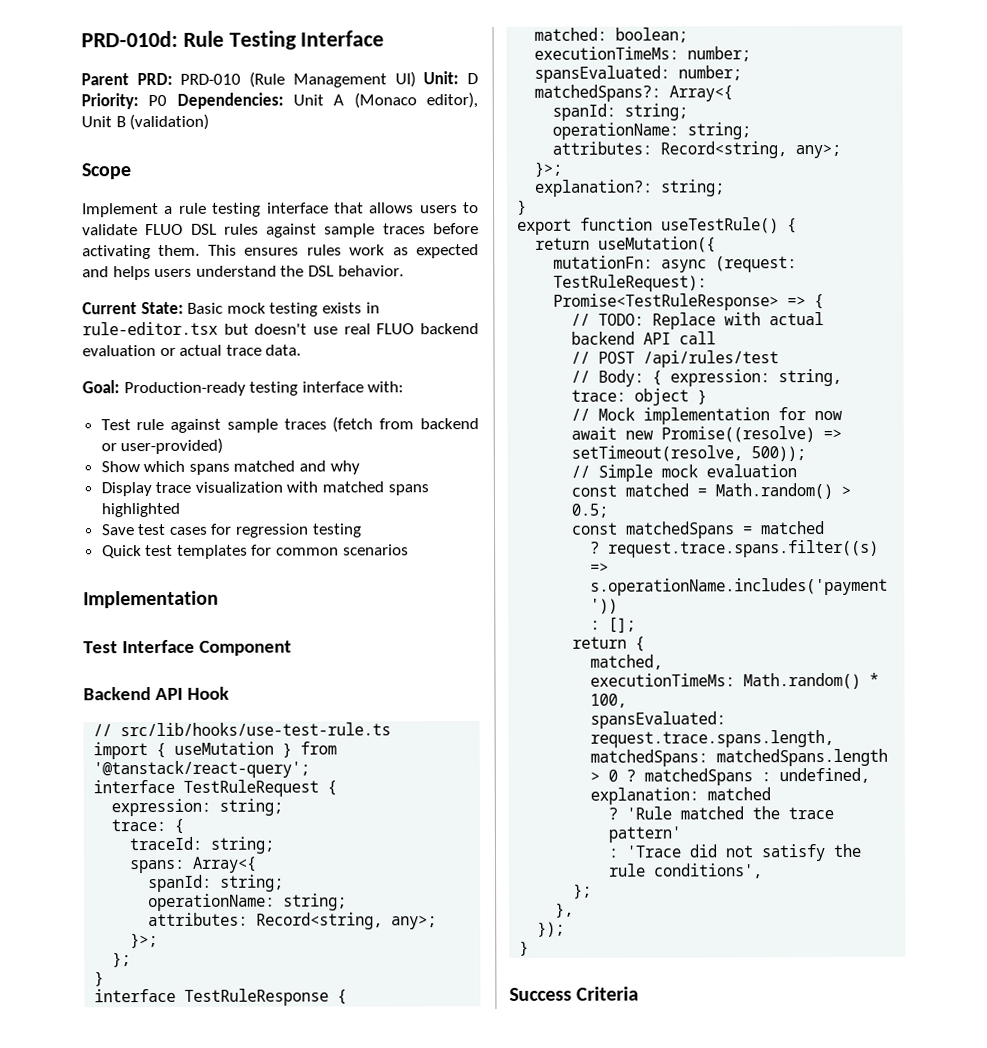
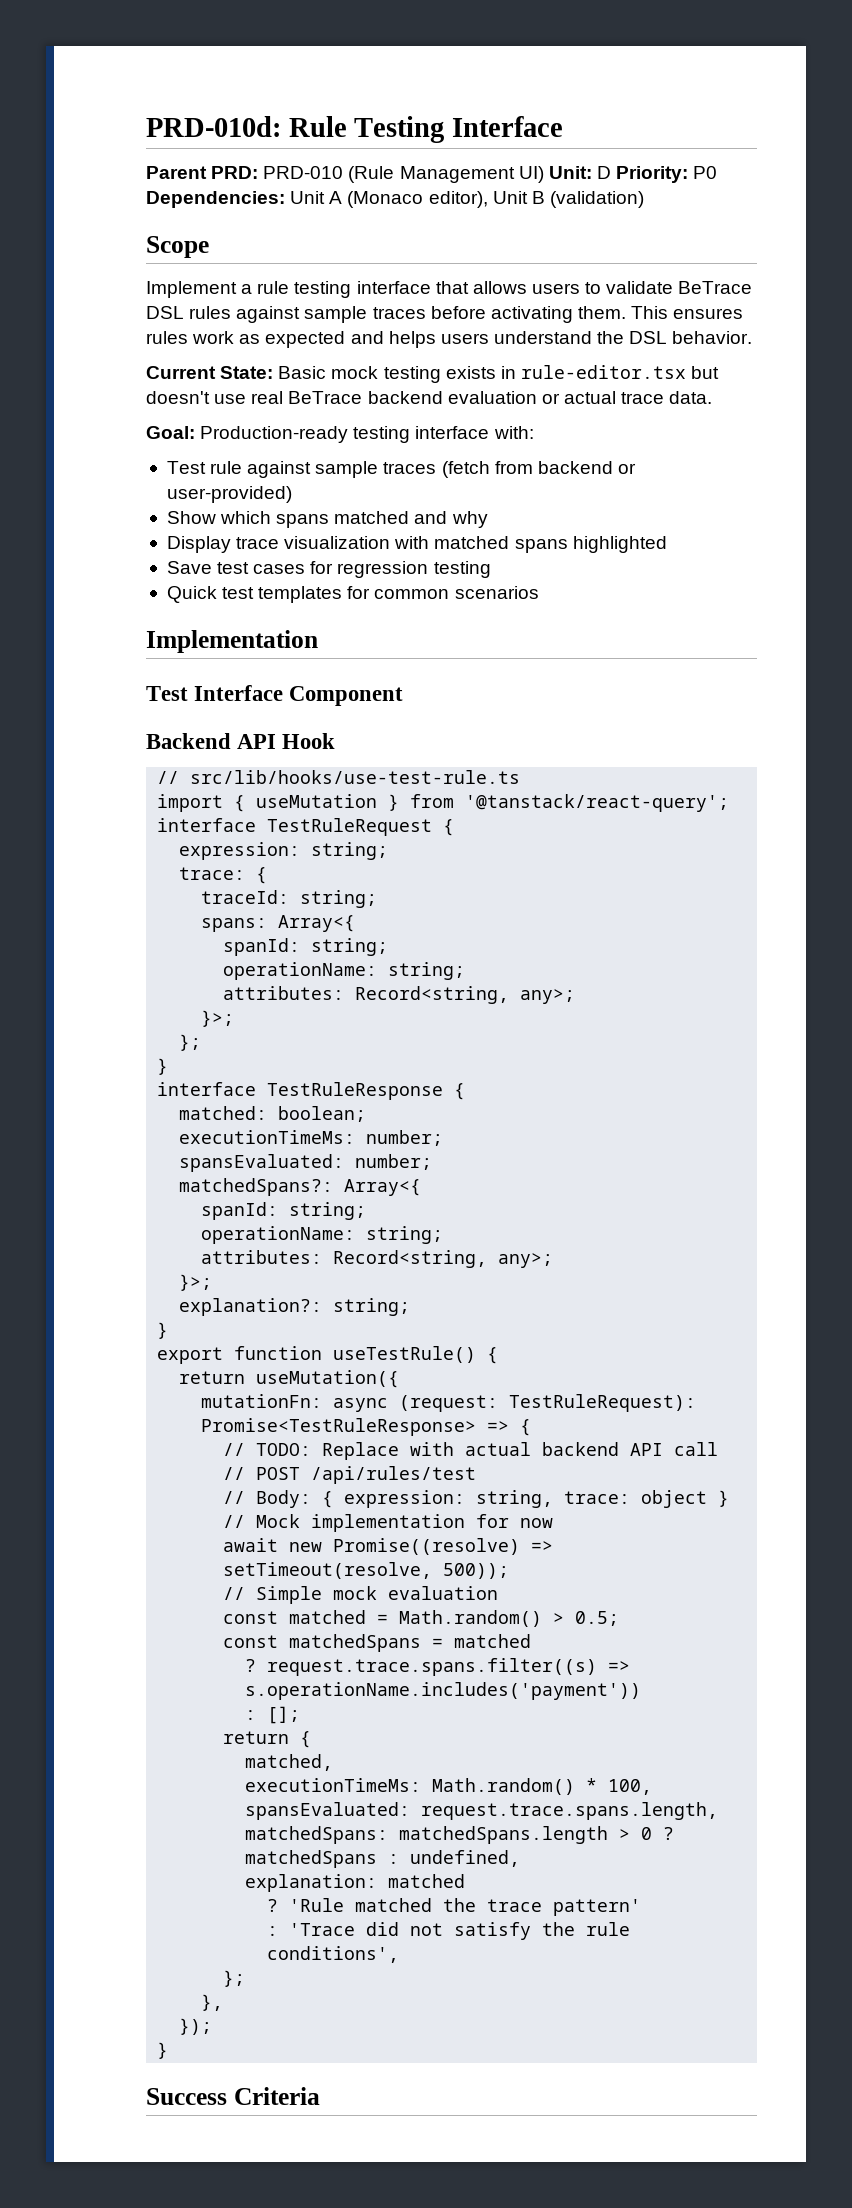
- Implement a rule testing interface that allows users to validate FLUO DSL rules against sample traces before activating them.
+ Implement a rule testing interface that allows users to validate BeTrace DSL rules against sample traces before activating them.
- Current State: Basic mock testing exists in rule-editor.tsx but doesn't use real FLUO backend evaluation or actual trace data.
+ Current State: Basic mock testing exists in rule-editor.tsx but doesn't use real BeTrace backend evaluation or actual trace data.

